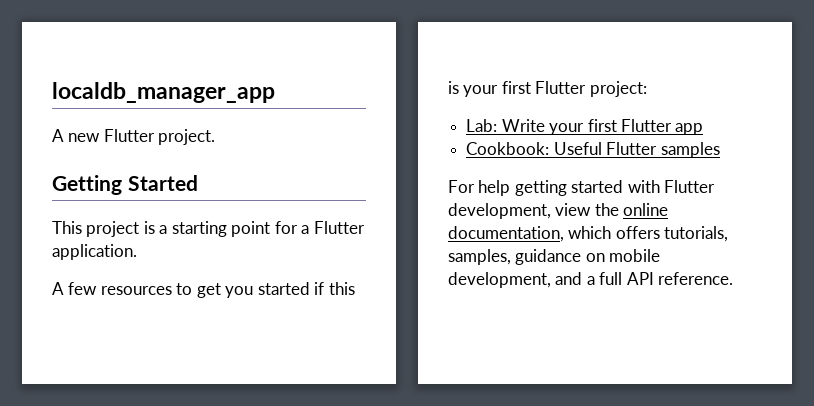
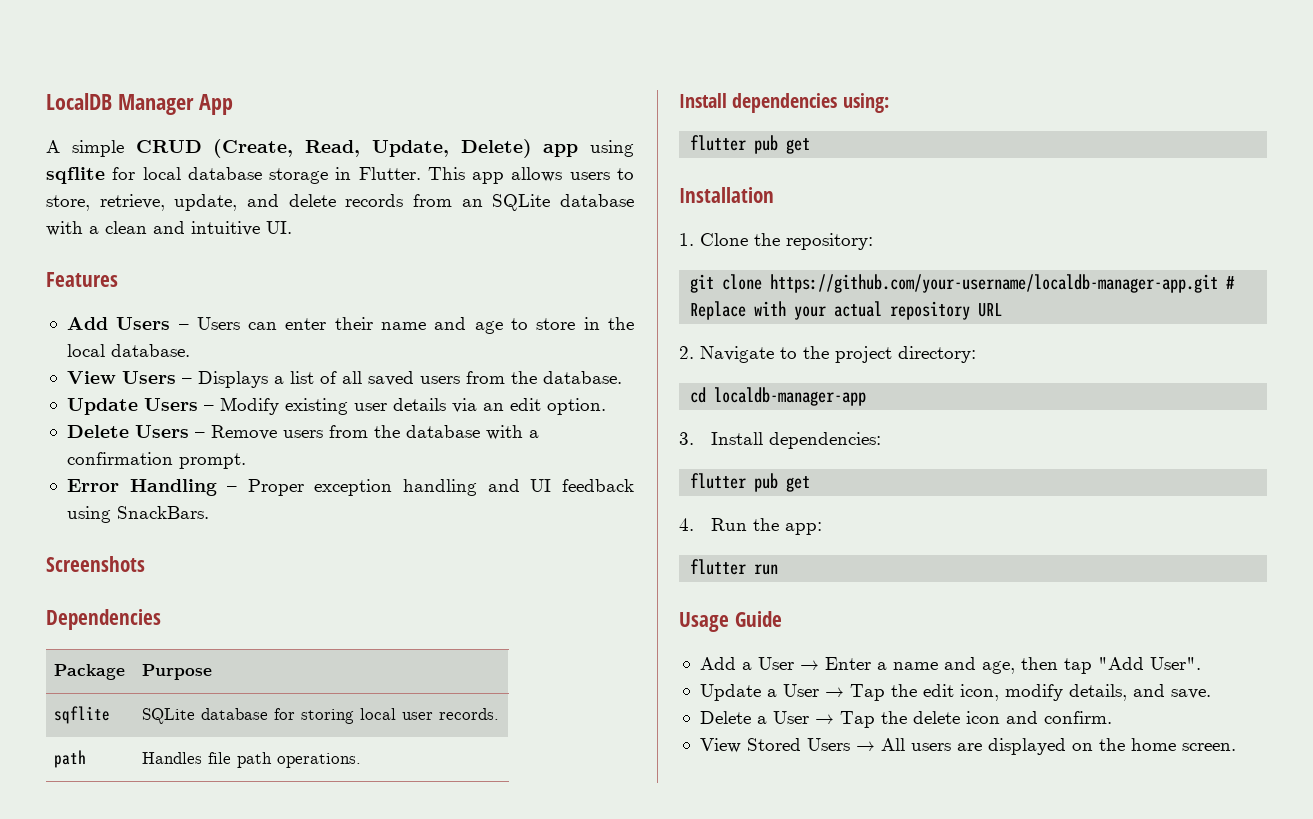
- localdb_manager_app
- A new Flutter project.
- Getting Started
- This project is a starting point for a Flutter application.
- A few resources to get you started if this is your first Flutter project:
- Lab: Write your first Flutter app
- Cookbook: Useful Flutter samples
- For help getting started with Flutter development, view the online documentation, which offers tutorials, samples, guidance on mobile development, and a full API reference.
+ LocalDB Manager App
+ A simple CRUD (Create, Read, Update, Delete) app using sqflite for local database storage in Flutter. This app allows users to store, retrieve, update, and delete records from an SQLite database with a clean and intuitive UI.
+ Features
+ Add Users – Users can enter their name and age to store in the local database.
+ View Users – Displays a list of all saved users from the database.
+ Update Users – Modify existing user details via an edit option.
+ Delete Users – Remove users from the database with a confirmation prompt.
+ Error Handling – Proper exception handling and UI feedback using SnackBars.
+ Screenshots
+ Dependencies
+ Package | Purpose
+ sqflite | SQLite database for storing local user records.
+ path | Handles file path operations.
+ Install dependencies using:
+ flutter pub get
+ Installation
+ 1. Clone the repository:
+ git clone https://github.com/your-username/localdb-manager-app.git # Replace with your actual repository URL
+ 2. Navigate to the project directory:
+ cd localdb-manager-app
+ 3. Install dependencies:
+ flutter pub get
+ 4. Run the app:
+ flutter run
+ Usage Guide
+ Add a User → Enter a name and age, then tap "Add User".
+ Update a User → Tap the edit icon, modify details, and save.
+ Delete a User → Tap the delete icon and confirm.
+ View Stored Users → All users are displayed on the home screen.

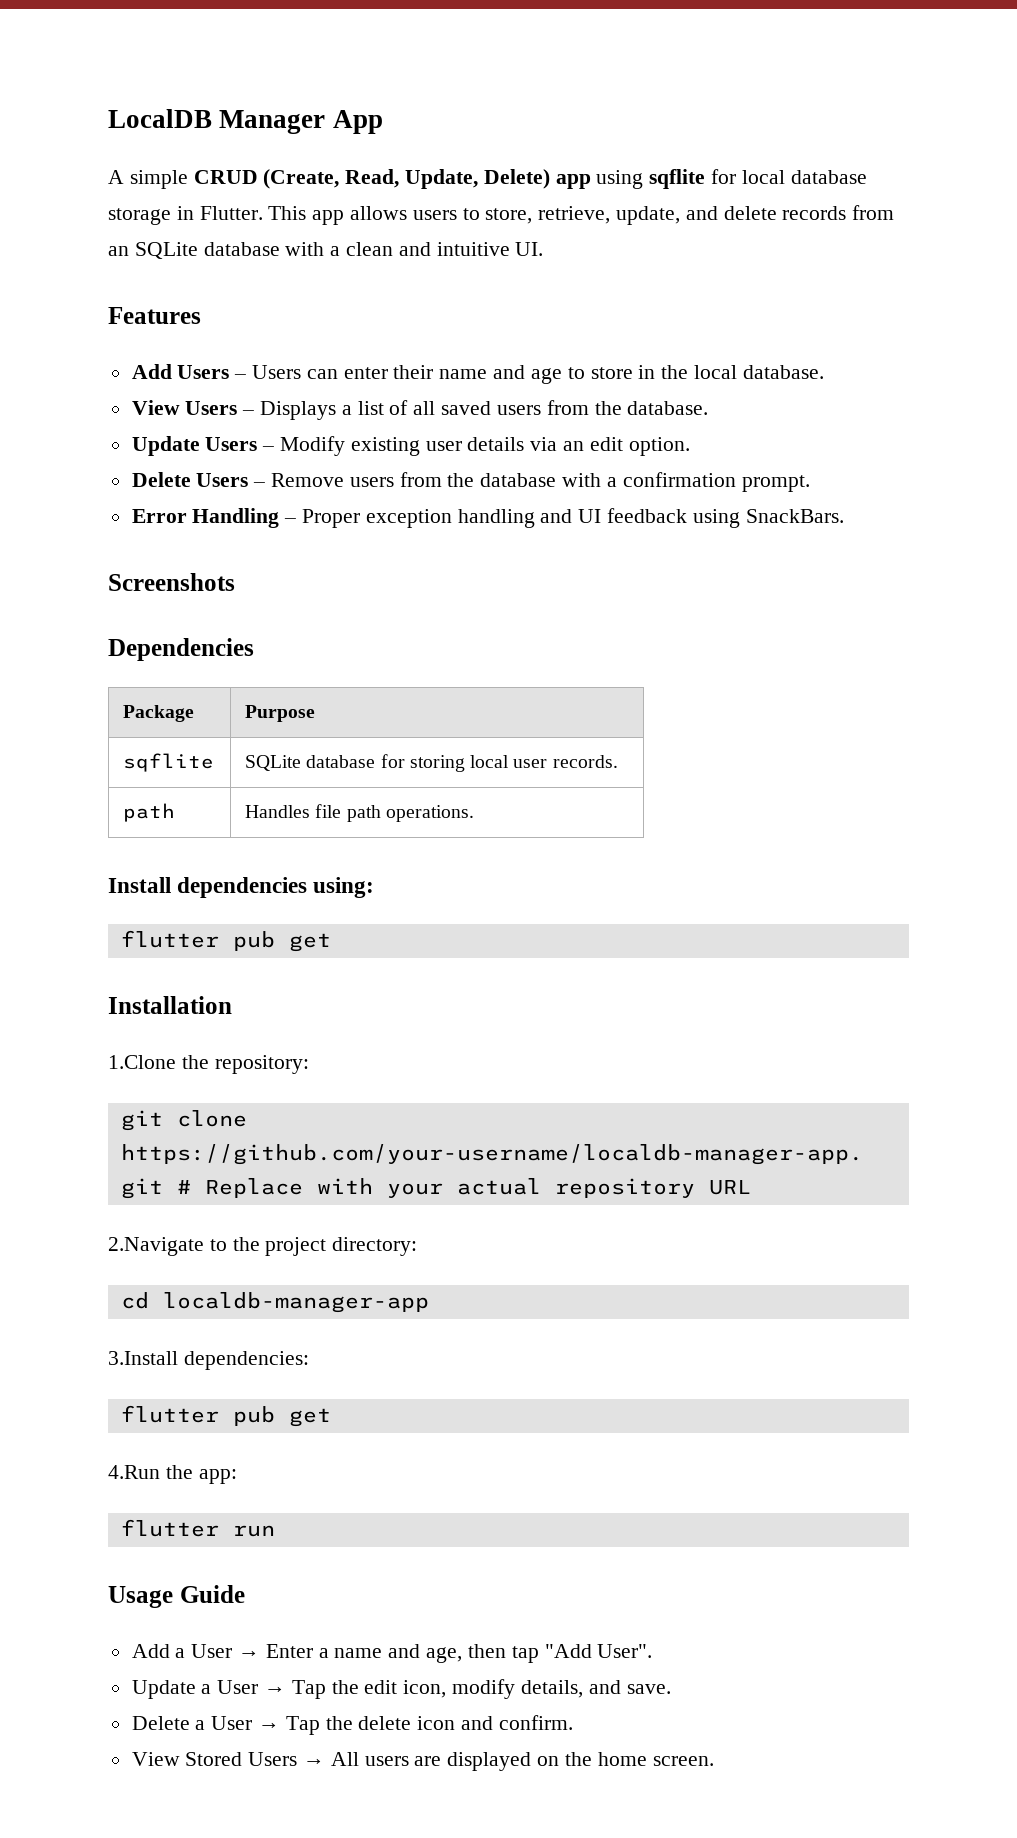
- 1. Clone the repository:
+ 1.Clone the repository:
- 2. Navigate to the project directory:
+ 2.Navigate to the project directory:
- 3. Install dependencies:
+ 3.Install dependencies:
- 4. Run the app:
+ 4.Run the app:

